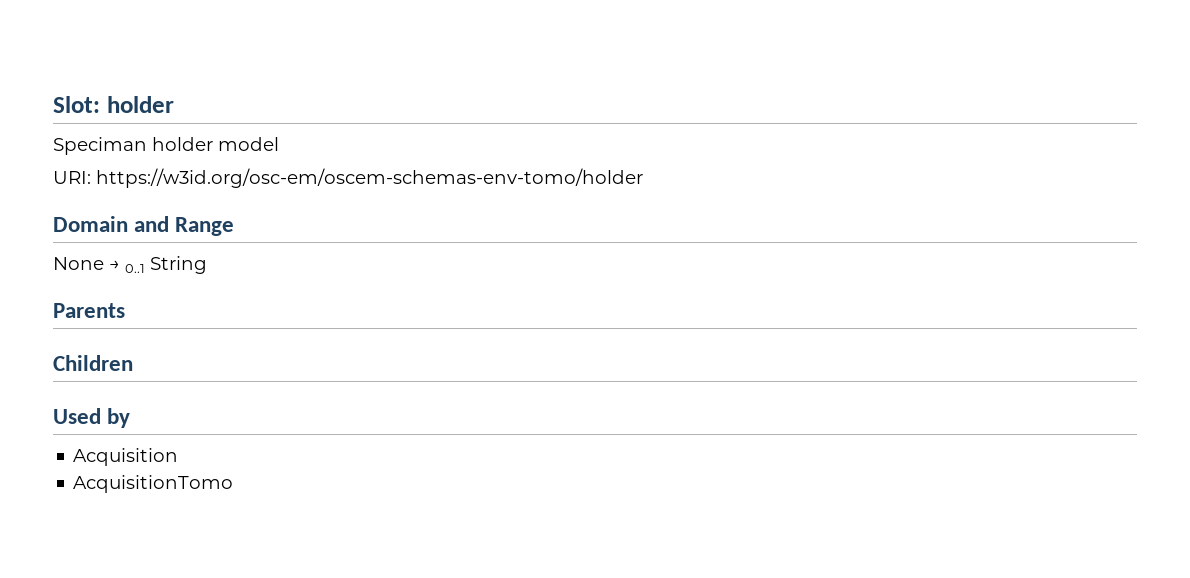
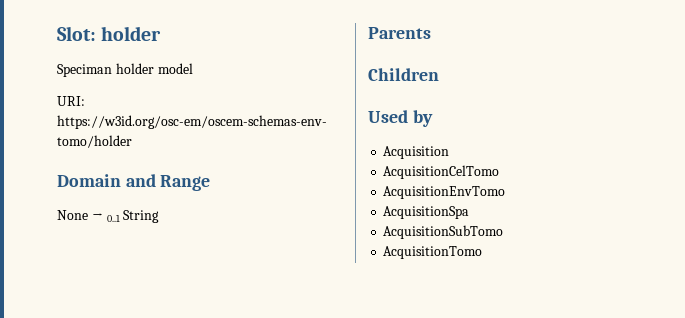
+ AcquisitionCelTomo
+ AcquisitionEnvTomo
+ AcquisitionSpa
+ AcquisitionSubTomo

